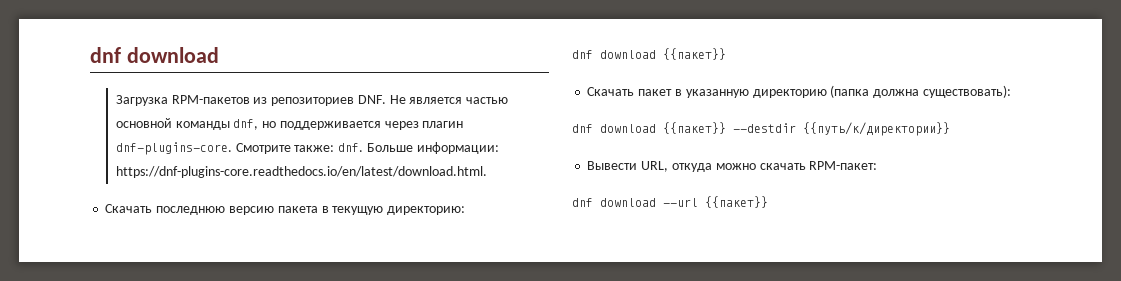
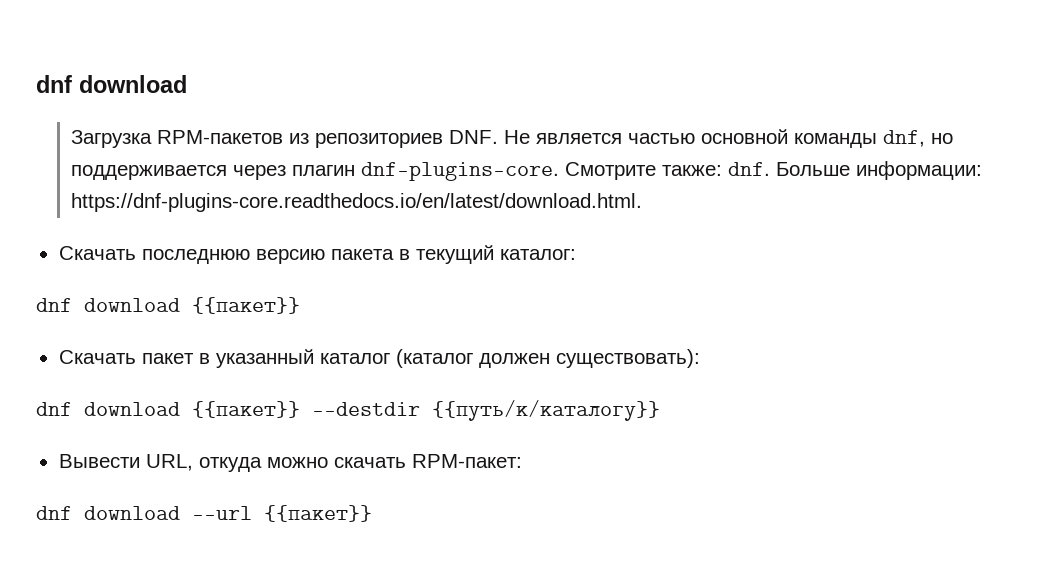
- Скачать последнюю версию пакета в текущую директорию:
+ Скачать последнюю версию пакета в текущий каталог:
- Скачать пакет в указанную директорию (папка должна существовать):
+ Скачать пакет в указанный каталог (каталог должен существовать):
- dnf download {{пакет}} --destdir {{путь/к/директории}}
+ dnf download {{пакет}} --destdir {{путь/к/каталогу}}

